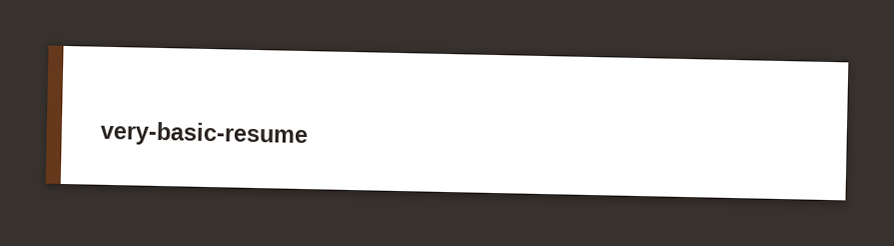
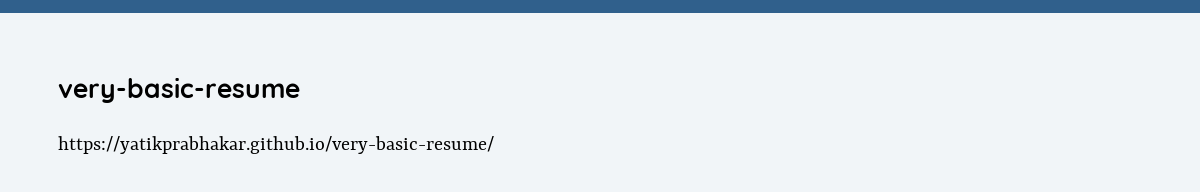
+ https://yatikprabhakar.github.io/very-basic-resume/

